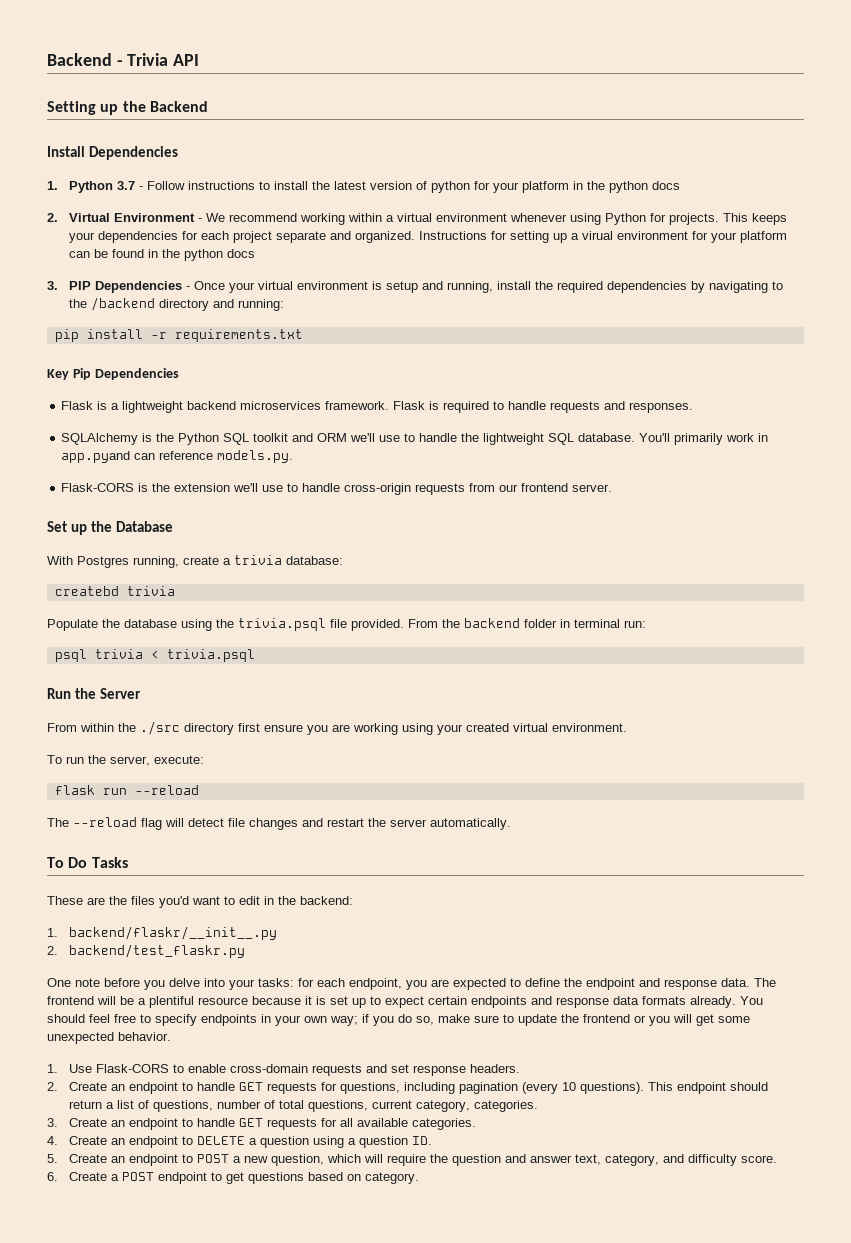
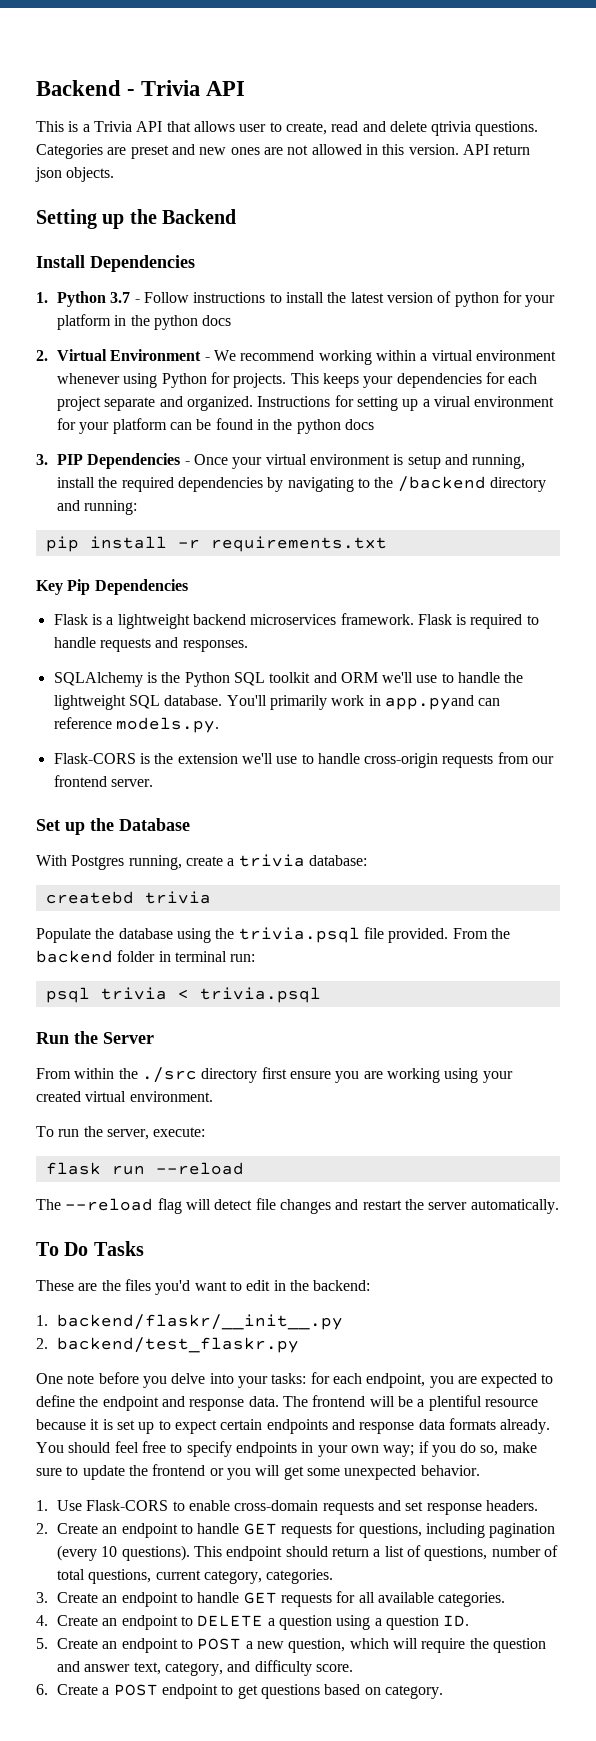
+ This is a Trivia API that allows user to create, read and delete qtrivia questions. Categories are preset and new ones are not allowed in this version. API return json objects.

